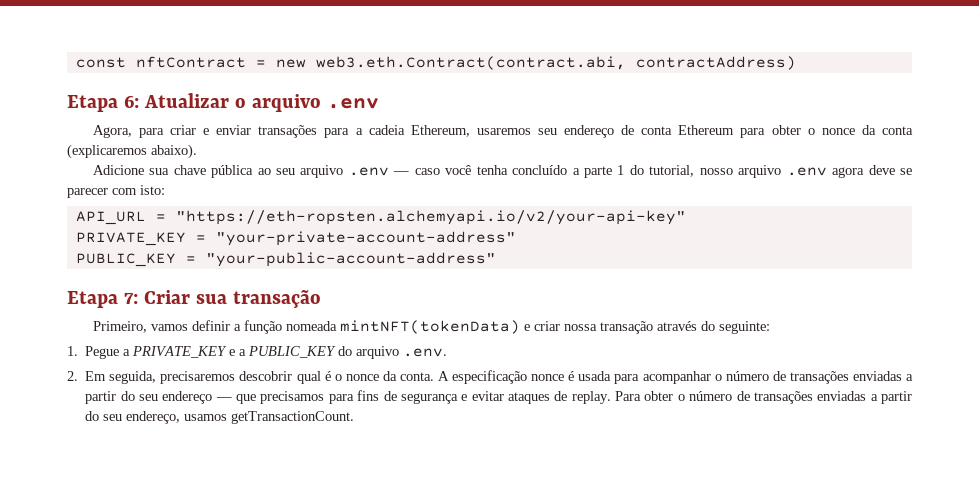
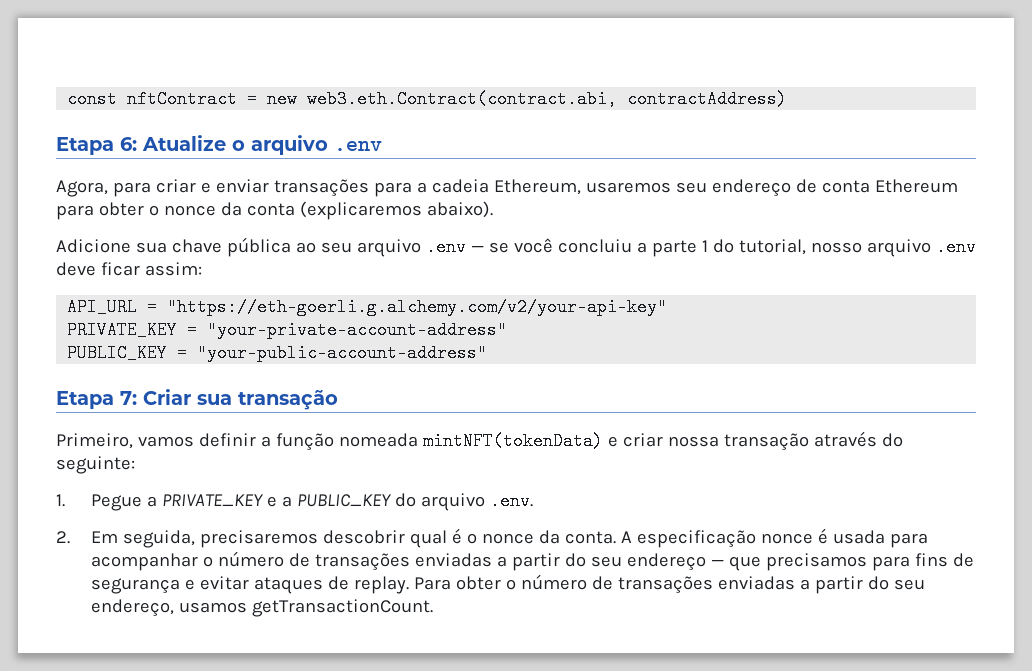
- Etapa 6: Atualizar o arquivo .env
+ Etapa 6: Atualize o arquivo .env
- Adicione sua chave pública ao seu arquivo .env — caso você tenha concluído a parte 1 do tutorial, nosso arquivo .env agora deve se parecer com isto:
+ Adicione sua chave pública ao seu arquivo .env — se você concluiu a parte 1 do tutorial, nosso arquivo .env deve ficar assim:
- API_URL = "https://eth-ropsten.alchemyapi.io/v2/your-api-key"
+ API_URL = "https://eth-goerli.g.alchemy.com/v2/your-api-key"

